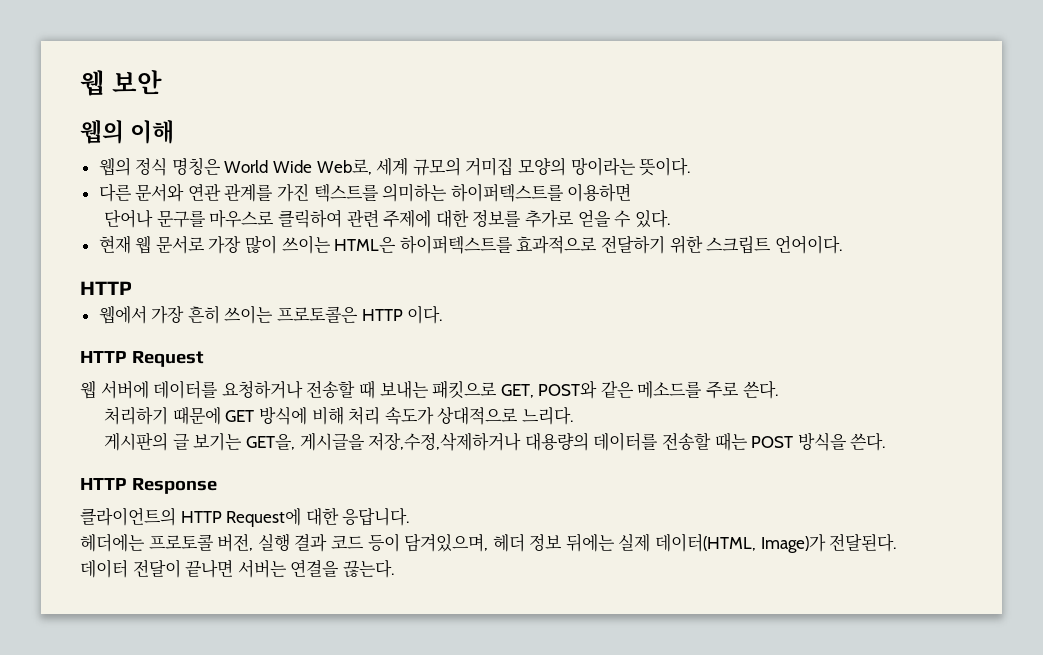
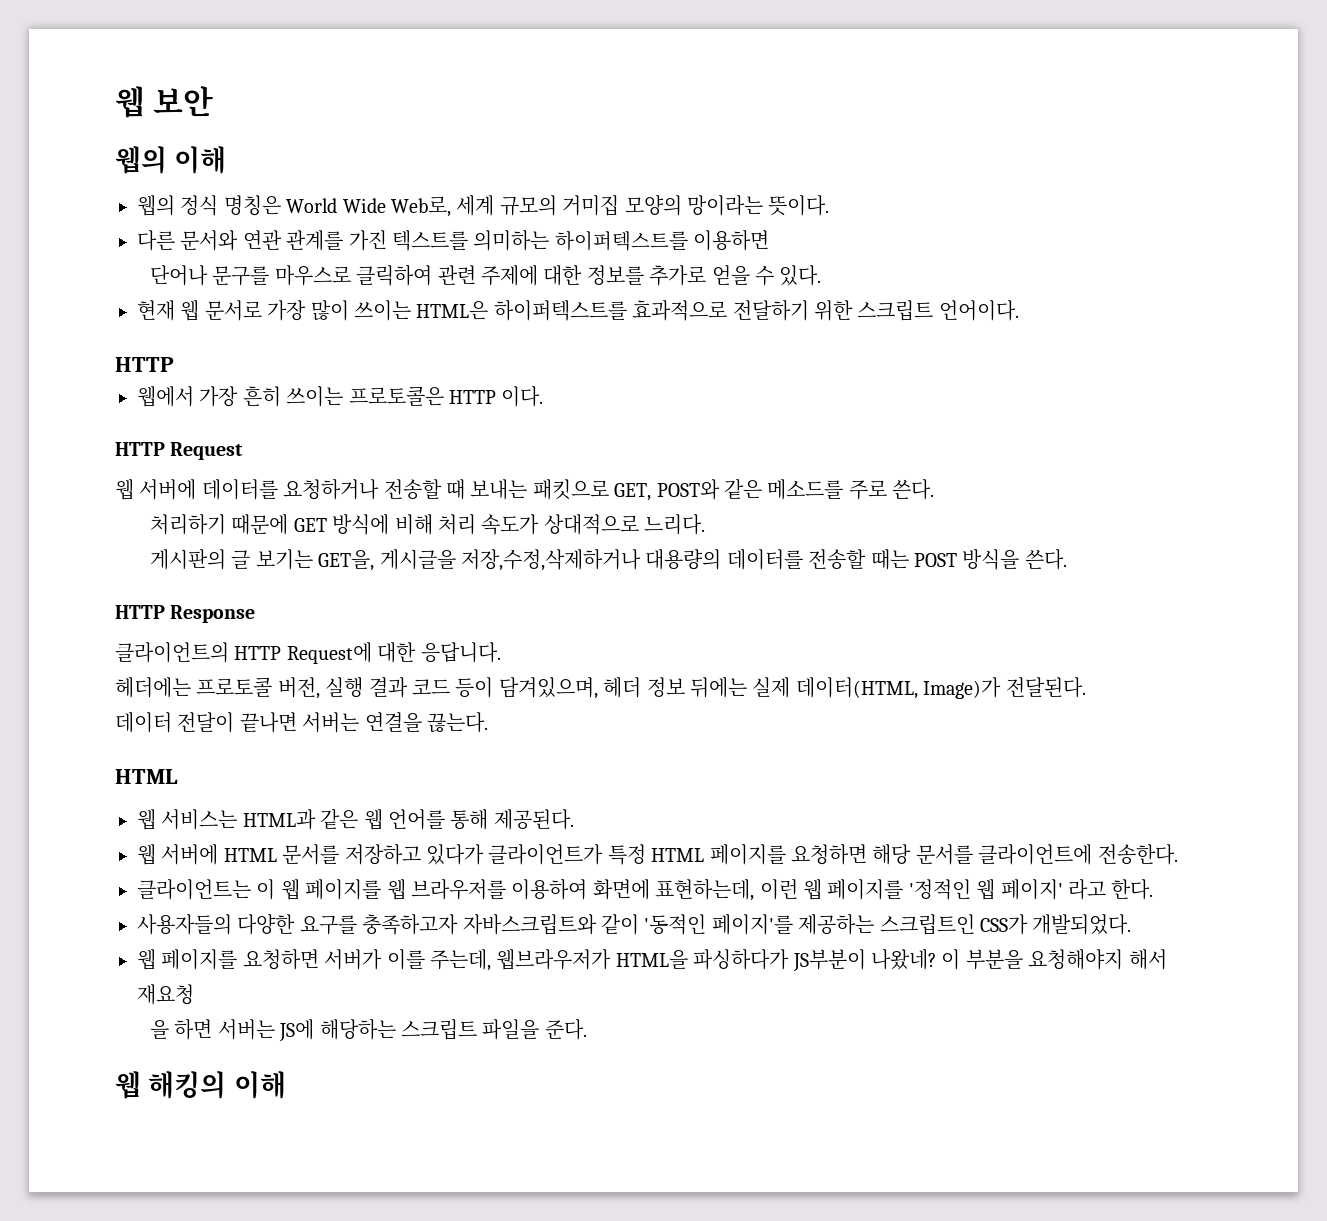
  데이터 전달이 끝나면 서버는 연결을 끊는다.
+ HTML
+ 웹 서비스는 HTML과 같은 웹 언어를 통해 제공된다.
+ 웹 서버에 HTML 문서를 저장하고 있다가 클라이언트가 특정 HTML 페이지를 요청하면 해당 문서를 클라이언트에 전송한다.
+ 클라이언트는 이 웹 페이지를 웹 브라우저를 이용하여 화면에 표현하는데, 이런 웹 페이지를 '정적인 웹 페이지' 라고 한다.
+ 사용자들의 다양한 요구를 충족하고자 자바스크립트와 같이 '동적인 페이지'를 제공하는 스크립트인 CSS가 개발되었다.
+ 웹 페이지를 요청하면 서버가 이를 주는데, 웹브라우저가 HTML을 파싱하다가 JS부분이 나왔네? 이 부분을 요청해야지 해서 재요청
+ 을 하면 서버는 JS에 해당하는 스크립트 파일을 준다.
+ 웹 해킹의 이해

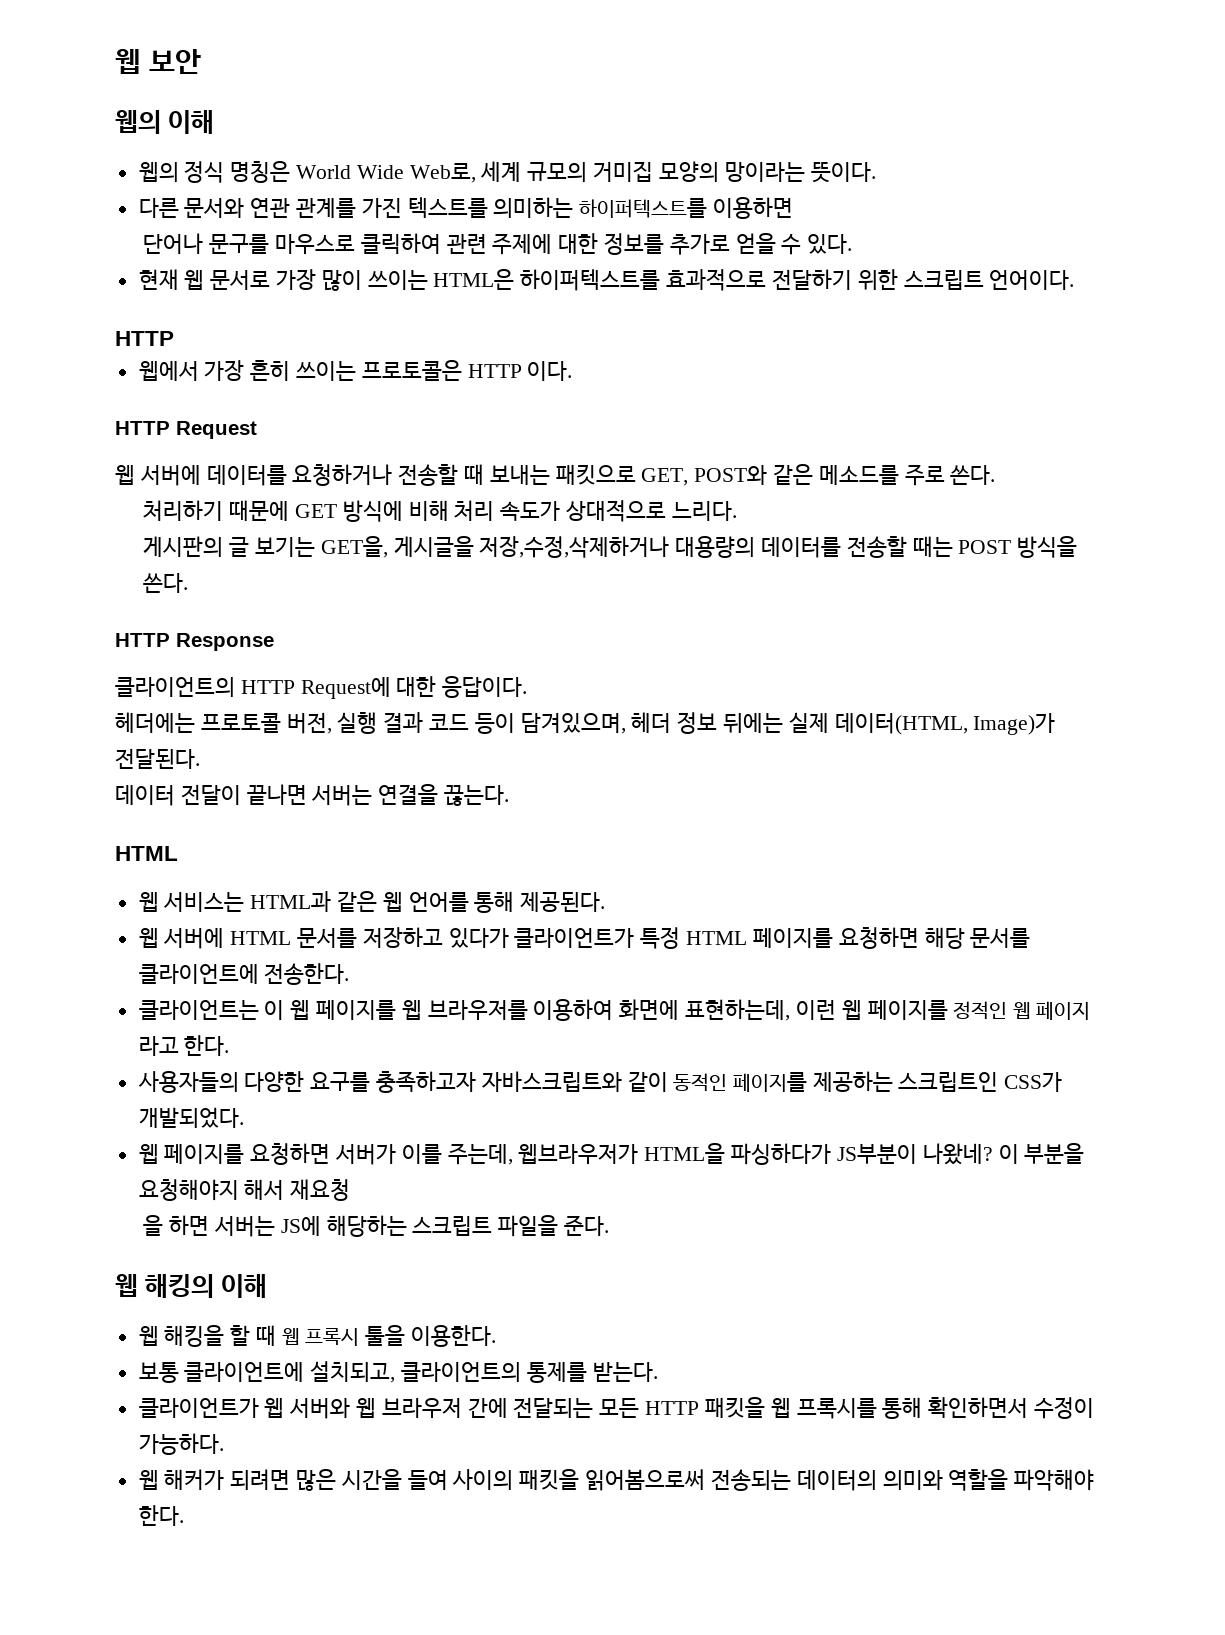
- 클라이언트의 HTTP Request에 대한 응답니다.
+ 클라이언트의 HTTP Request에 대한 응답이다.
- 클라이언트는 이 웹 페이지를 웹 브라우저를 이용하여 화면에 표현하는데, 이런 웹 페이지를 '정적인 웹 페이지' 라고 한다.
+ 클라이언트는 이 웹 페이지를 웹 브라우저를 이용하여 화면에 표현하는데, 이런 웹 페이지를 정적인 웹 페이지 라고 한다.
- 사용자들의 다양한 요구를 충족하고자 자바스크립트와 같이 '동적인 페이지'를 제공하는 스크립트인 CSS가 개발되었다.
+ 사용자들의 다양한 요구를 충족하고자 자바스크립트와 같이 동적인 페이지를 제공하는 스크립트인 CSS가 개발되었다.
+ 웹 해킹을 할 때 웹 프록시 툴을 이용한다.
+ 보통 클라이언트에 설치되고, 클라이언트의 통제를 받는다.
+ 클라이언트가 웹 서버와 웹 브라우저 간에 전달되는 모든 HTTP 패킷을 웹 프록시를 통해 확인하면서 수정이 가능하다.
+ 웹 해커가 되려면 많은 시간을 들여 사이의 패킷을 읽어봄으로써 전송되는 데이터의 의미와 역할을 파악해야 한다.

